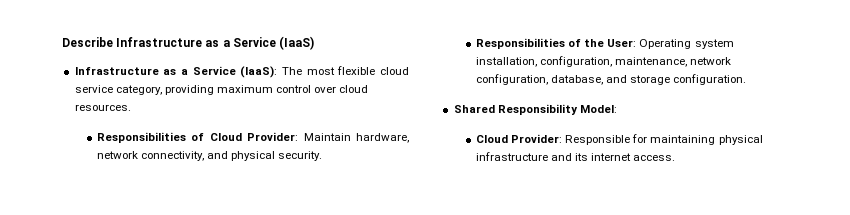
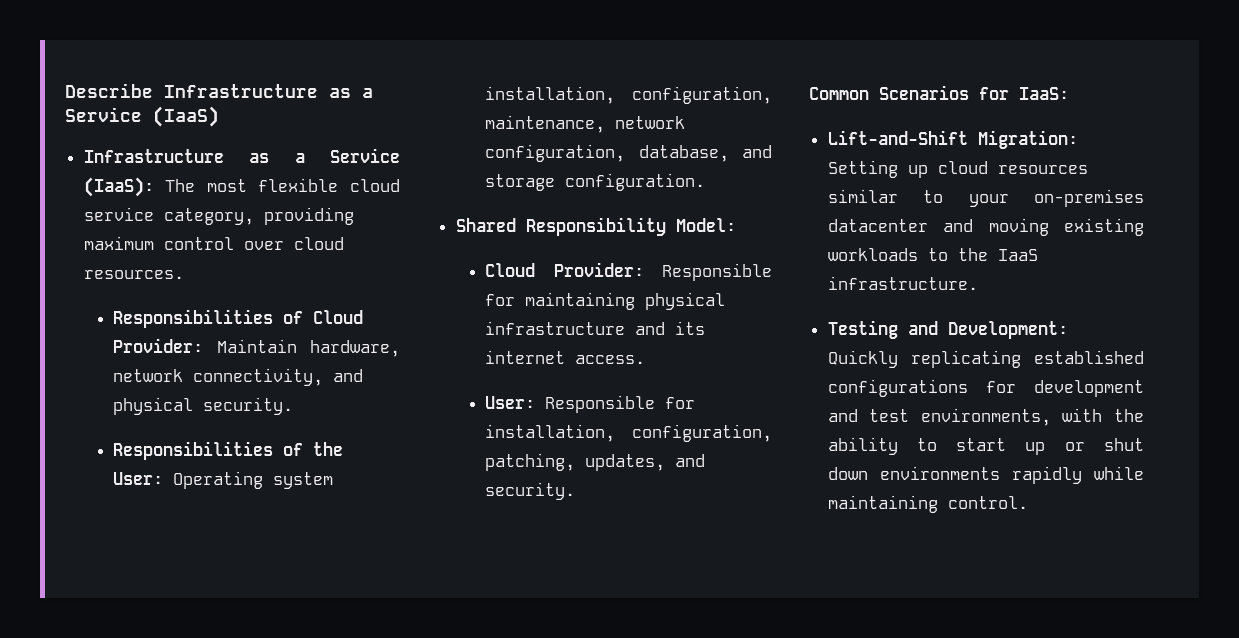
+ User: Responsible for installation, configuration, patching, updates, and security.
+ Common Scenarios for IaaS:
+ Lift-and-Shift Migration: Setting up cloud resources similar to your on-premises datacenter and moving existing workloads to the IaaS infrastructure.
+ Testing and Development: Quickly replicating established configurations for development and test environments, with the ability to start up or shut down environments rapidly while maintaining control.

